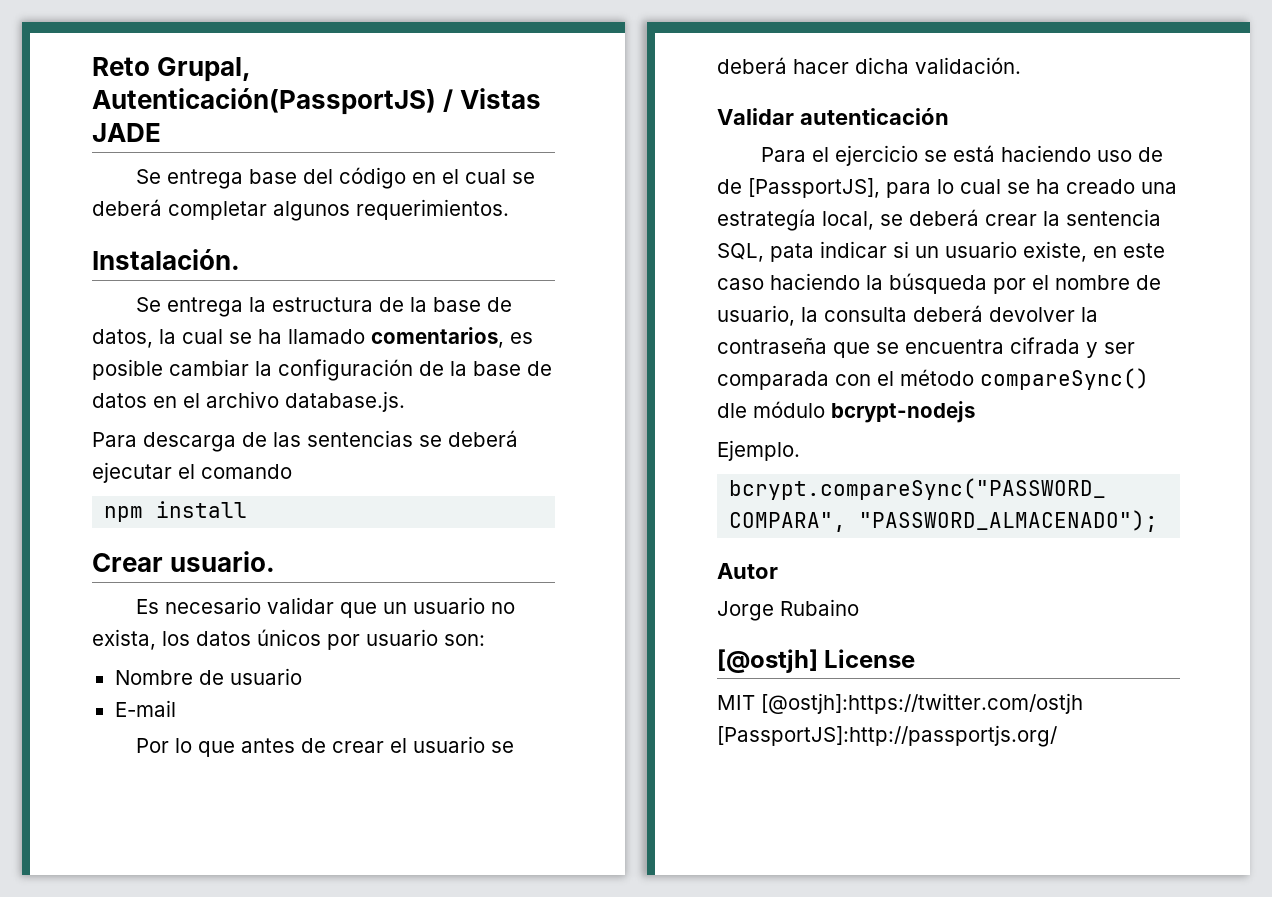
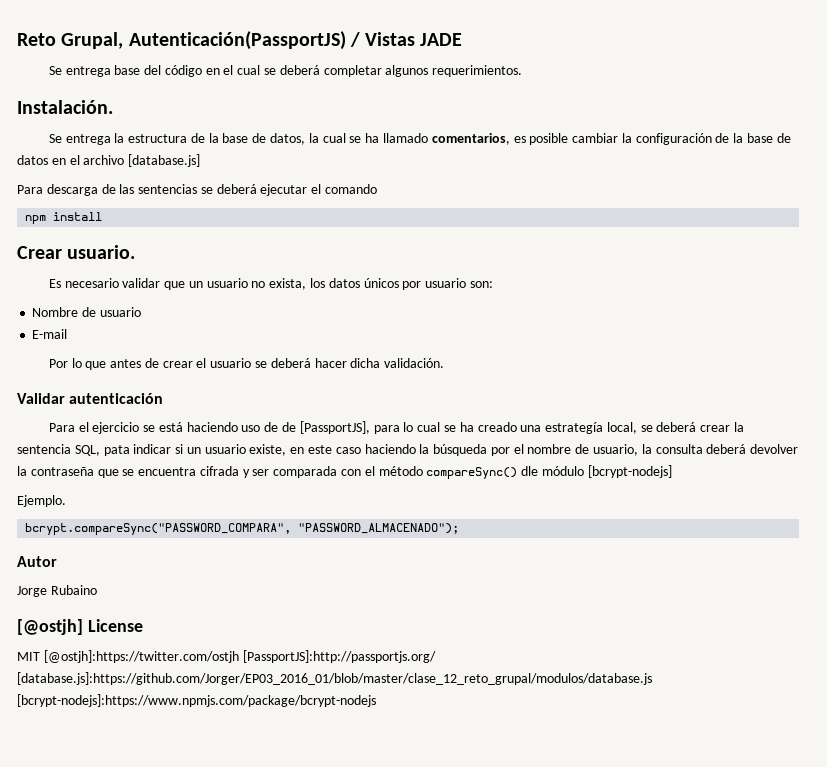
- Se entrega la estructura de la base de datos, la cual se ha llamado comentarios, es posible cambiar la configuración de la base de datos en el archivo database.js.
+ Se entrega la estructura de la base de datos, la cual se ha llamado comentarios, es posible cambiar la configuración de la base de datos en el archivo [database.js]
- Para el ejercicio se está haciendo uso de de [PassportJS], para lo cual se ha creado una estrategía local, se deberá crear la sentencia SQL, pata indicar si un usuario existe, en este caso haciendo la búsqueda por el nombre de usuario, la consulta deberá devolver la contraseña que se encuentra cifrada y ser comparada con el método compareSync() dle módulo bcrypt-nodejs
+ Para el ejercicio se está haciendo uso de de [PassportJS], para lo cual se ha creado una estrategía local, se deberá crear la sentencia SQL, pata indicar si un usuario existe, en este caso haciendo la búsqueda por el nombre de usuario, la consulta deberá devolver la contraseña que se encuentra cifrada y ser comparada con el método compareSync() dle módulo [bcrypt-nodejs]
- MIT [@ostjh]:https://twitter.com/ostjh [PassportJS]:http://passportjs.org/
+ MIT [@ostjh]:https://twitter.com/ostjh [PassportJS]:http://passportjs.org/ [database.js]:https://github.com/Jorger/EP03_2016_01/blob/master/clase_12_reto_grupal/modulos/database.js [bcrypt-nodejs]:https://www.npmjs.com/package/bcrypt-nodejs

